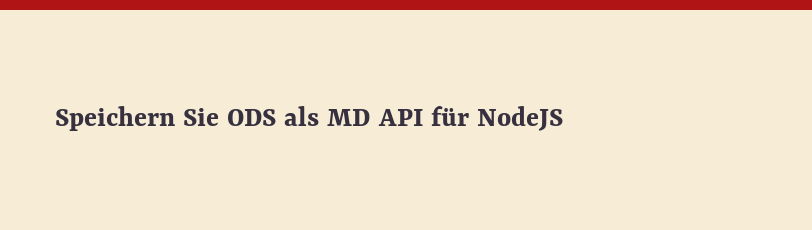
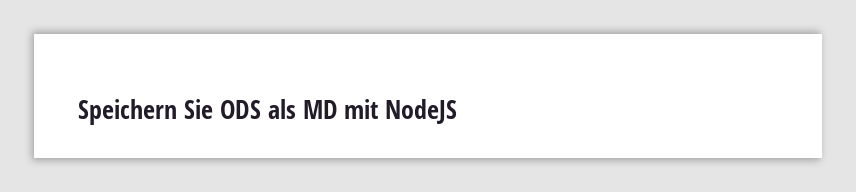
- Speichern Sie ODS als MD API für NodeJS
+ Speichern Sie ODS als MD mit NodeJS

